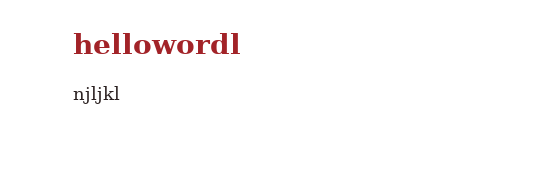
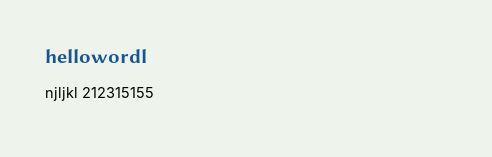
- njljkl
+ njljkl 212315155

